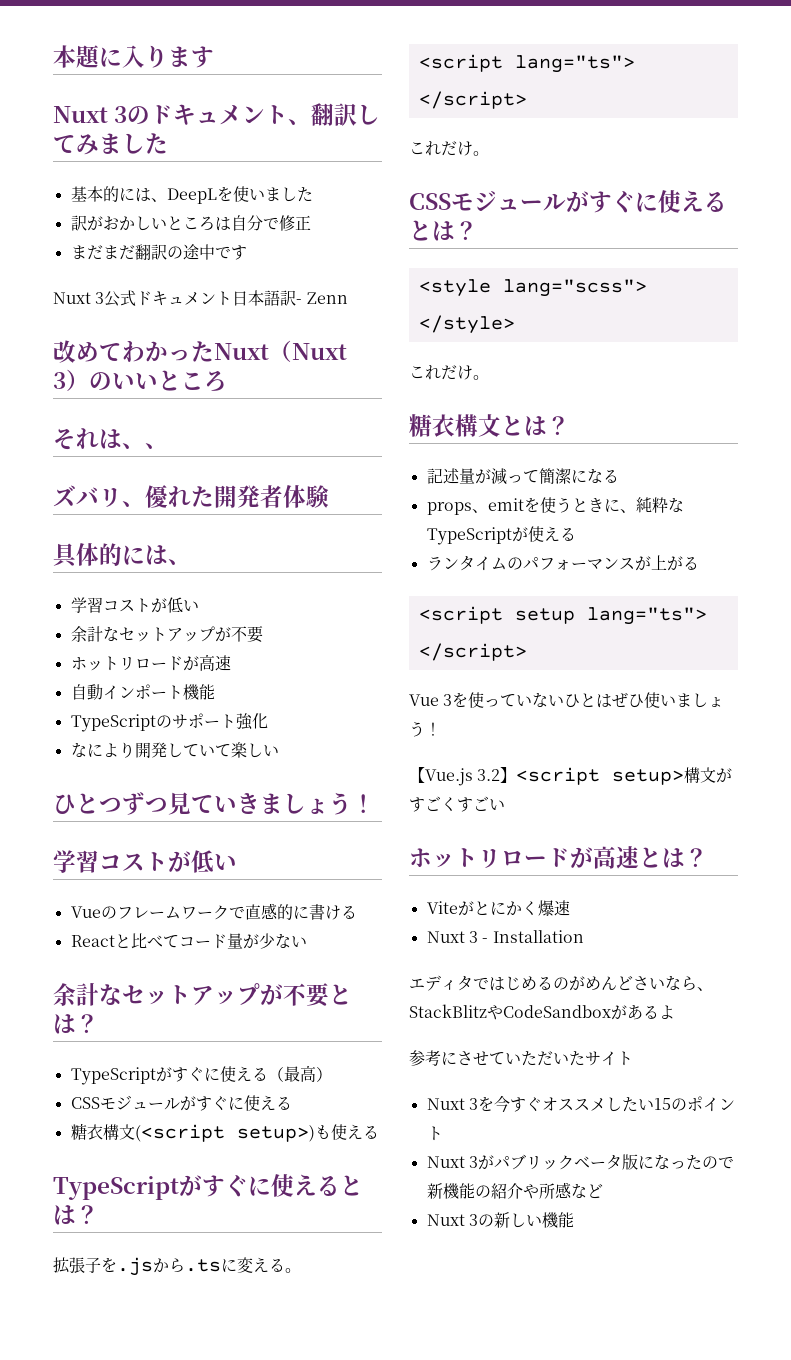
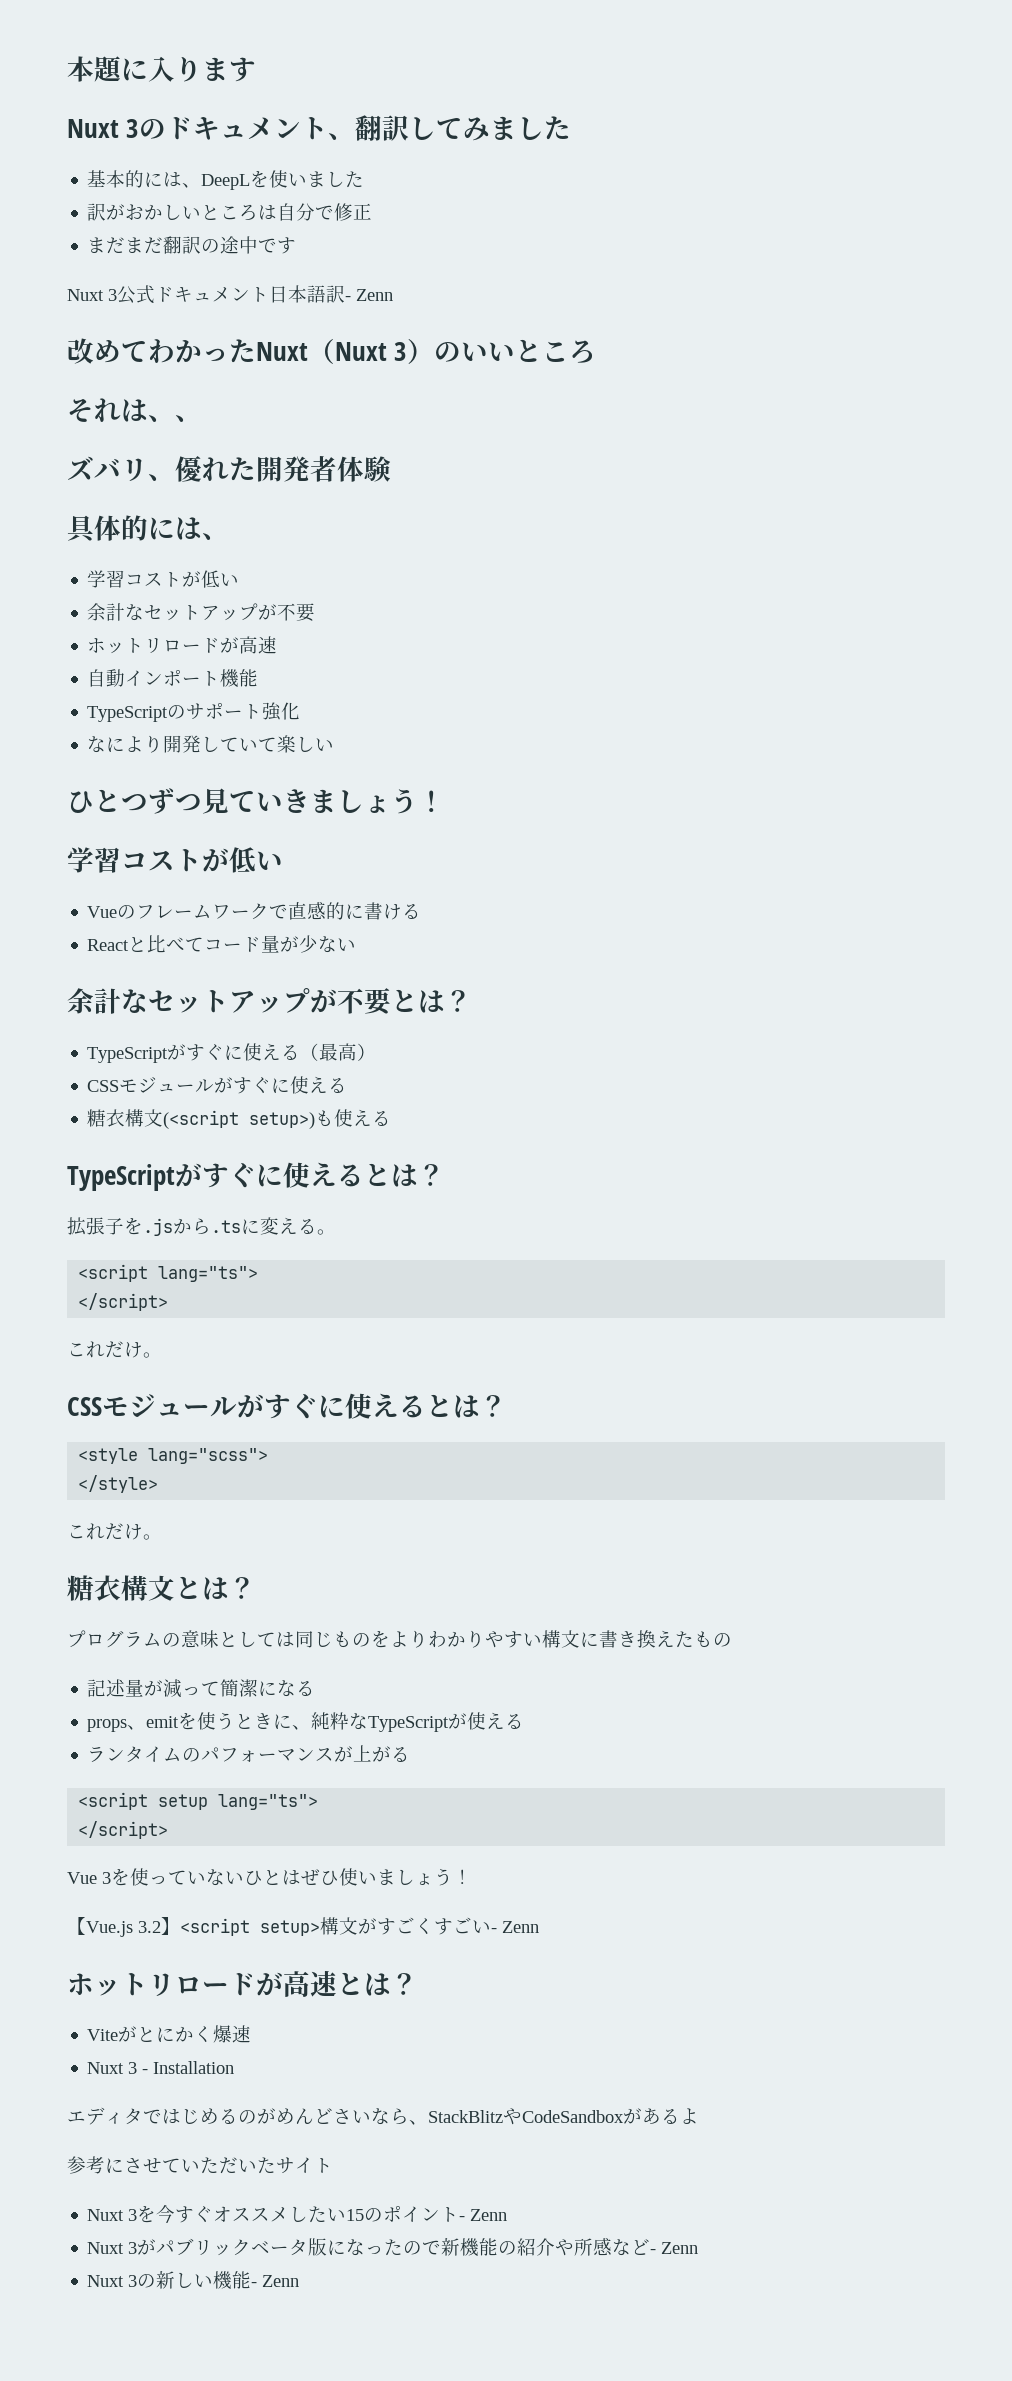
+ プログラムの意味としては同じものをよりわかりやすい構文に書き換えたもの
- 【Vue.js 3.2】<script setup>構文がすごくすごい
+ 【Vue.js 3.2】<script setup>構文がすごくすごい- Zenn
- Nuxt 3を今すぐオススメしたい15のポイント
+ Nuxt 3を今すぐオススメしたい15のポイント- Zenn
- Nuxt 3がパブリックベータ版になったので新機能の紹介や所感など
+ Nuxt 3がパブリックベータ版になったので新機能の紹介や所感など- Zenn
- Nuxt 3の新しい機能
+ Nuxt 3の新しい機能- Zenn

